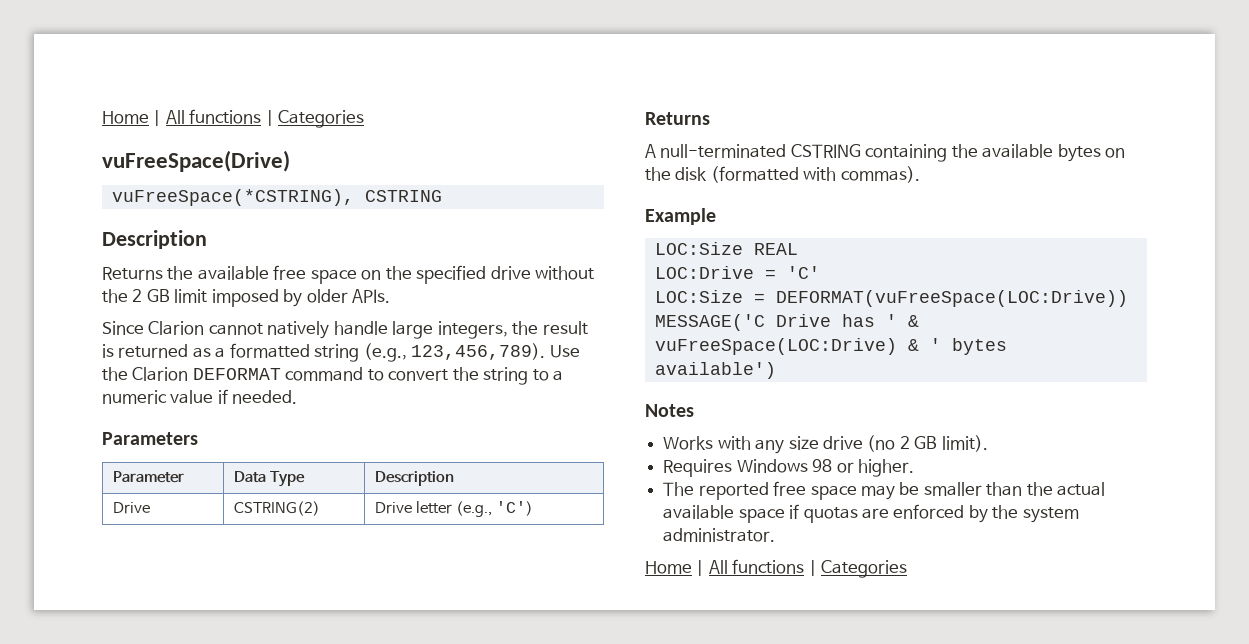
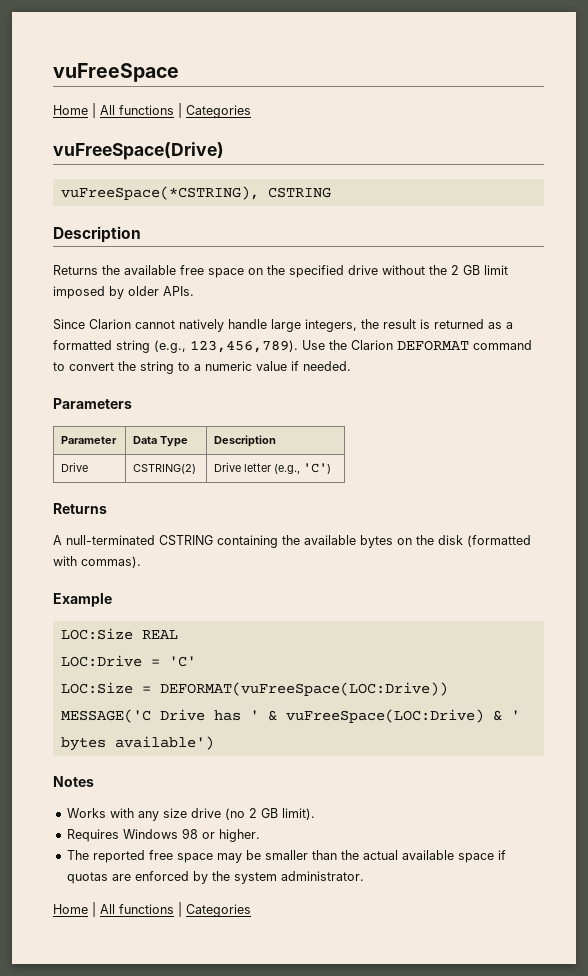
+ vuFreeSpace

